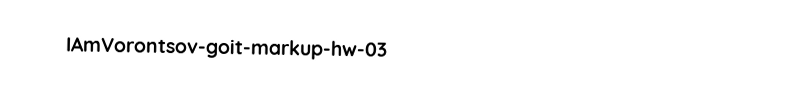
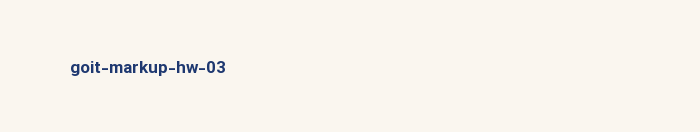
- IAmVorontsov-goit-markup-hw-03
+ goit-markup-hw-03

